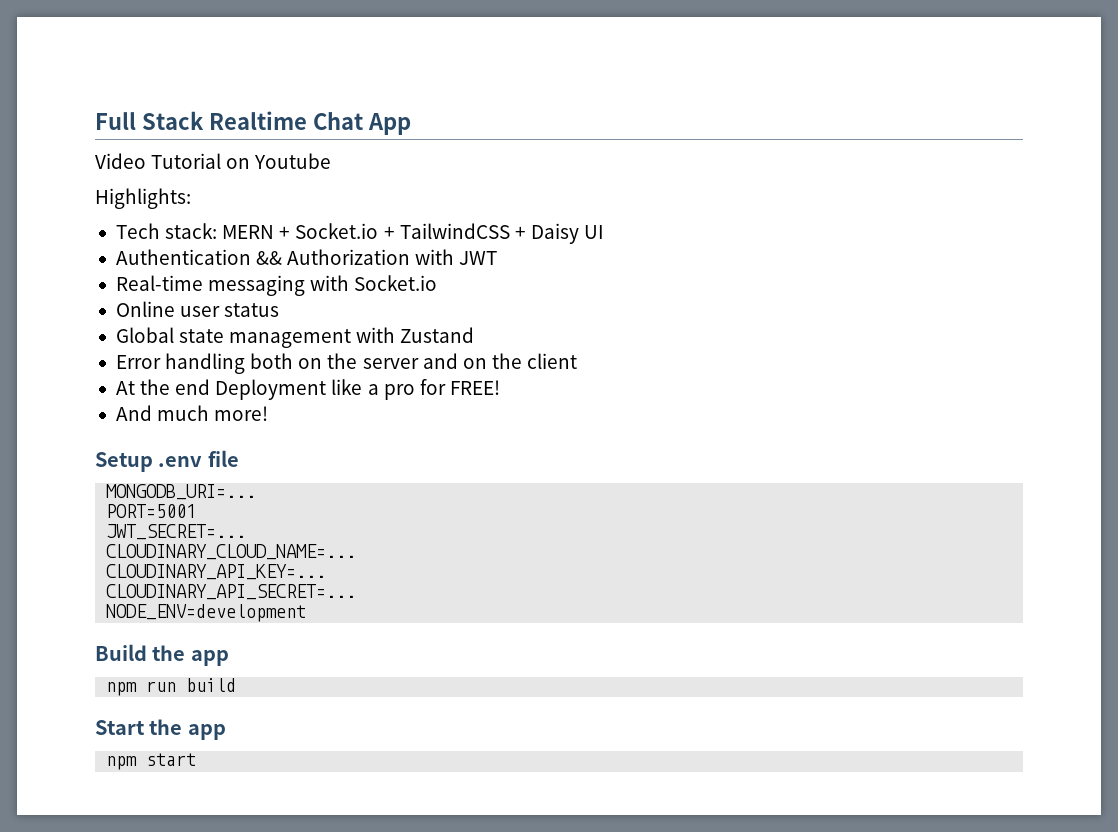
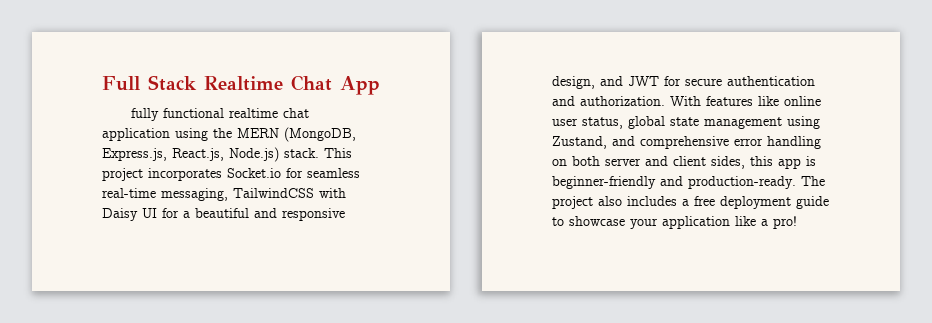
- Video Tutorial on Youtube
- Highlights:
- Tech stack: MERN + Socket.io + TailwindCSS + Daisy UI
- Authentication && Authorization with JWT
- Real-time messaging with Socket.io
- Online user status
- Global state management with Zustand
- Error handling both on the server and on the client
- At the end Deployment like a pro for FREE!
- And much more!
- Setup .env file
- MONGODB_URI=...
- PORT=5001
- JWT_SECRET=...
- CLOUDINARY_CLOUD_NAME=...
- CLOUDINARY_API_KEY=...
- CLOUDINARY_API_SECRET=...
- NODE_ENV=development
- Build the app
- npm run build
- Start the app
- npm start
+ fully functional realtime chat application using the MERN (MongoDB, Express.js, React.js, Node.js) stack. This project incorporates Socket.io for seamless real-time messaging, TailwindCSS with Daisy UI for a beautiful and responsive design, and JWT for secure authentication and authorization. With features like online user status, global state management using Zustand, and comprehensive error handling on both server and client sides, this app is beginner-friendly and production-ready. The project also includes a free deployment guide to showcase your application like a pro!

